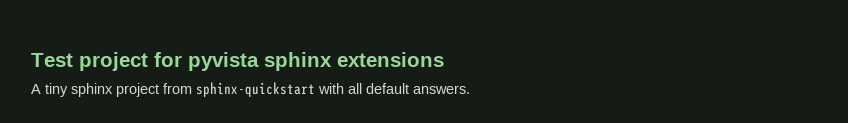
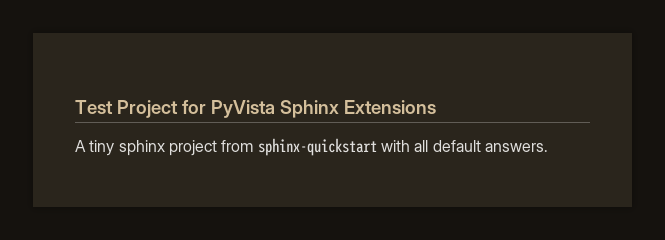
- Test project for pyvista sphinx extensions
+ Test Project for PyVista Sphinx Extensions

